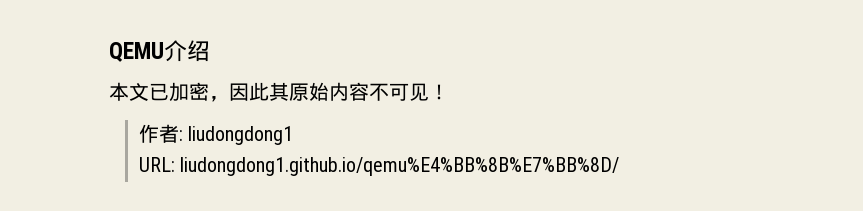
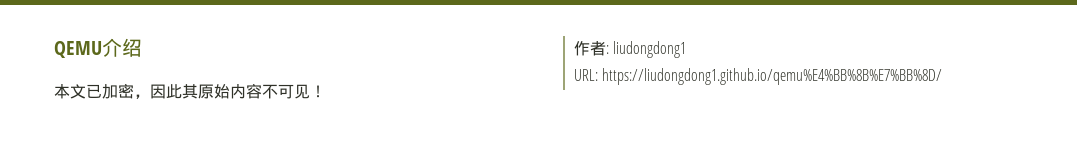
- URL: liudongdong1.github.io/qemu%E4%BB%8B%E7%BB%8D/
+ URL: https://liudongdong1.github.io/qemu%E4%BB%8B%E7%BB%8D/

